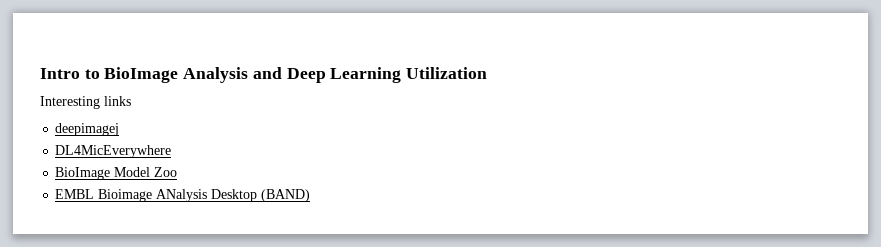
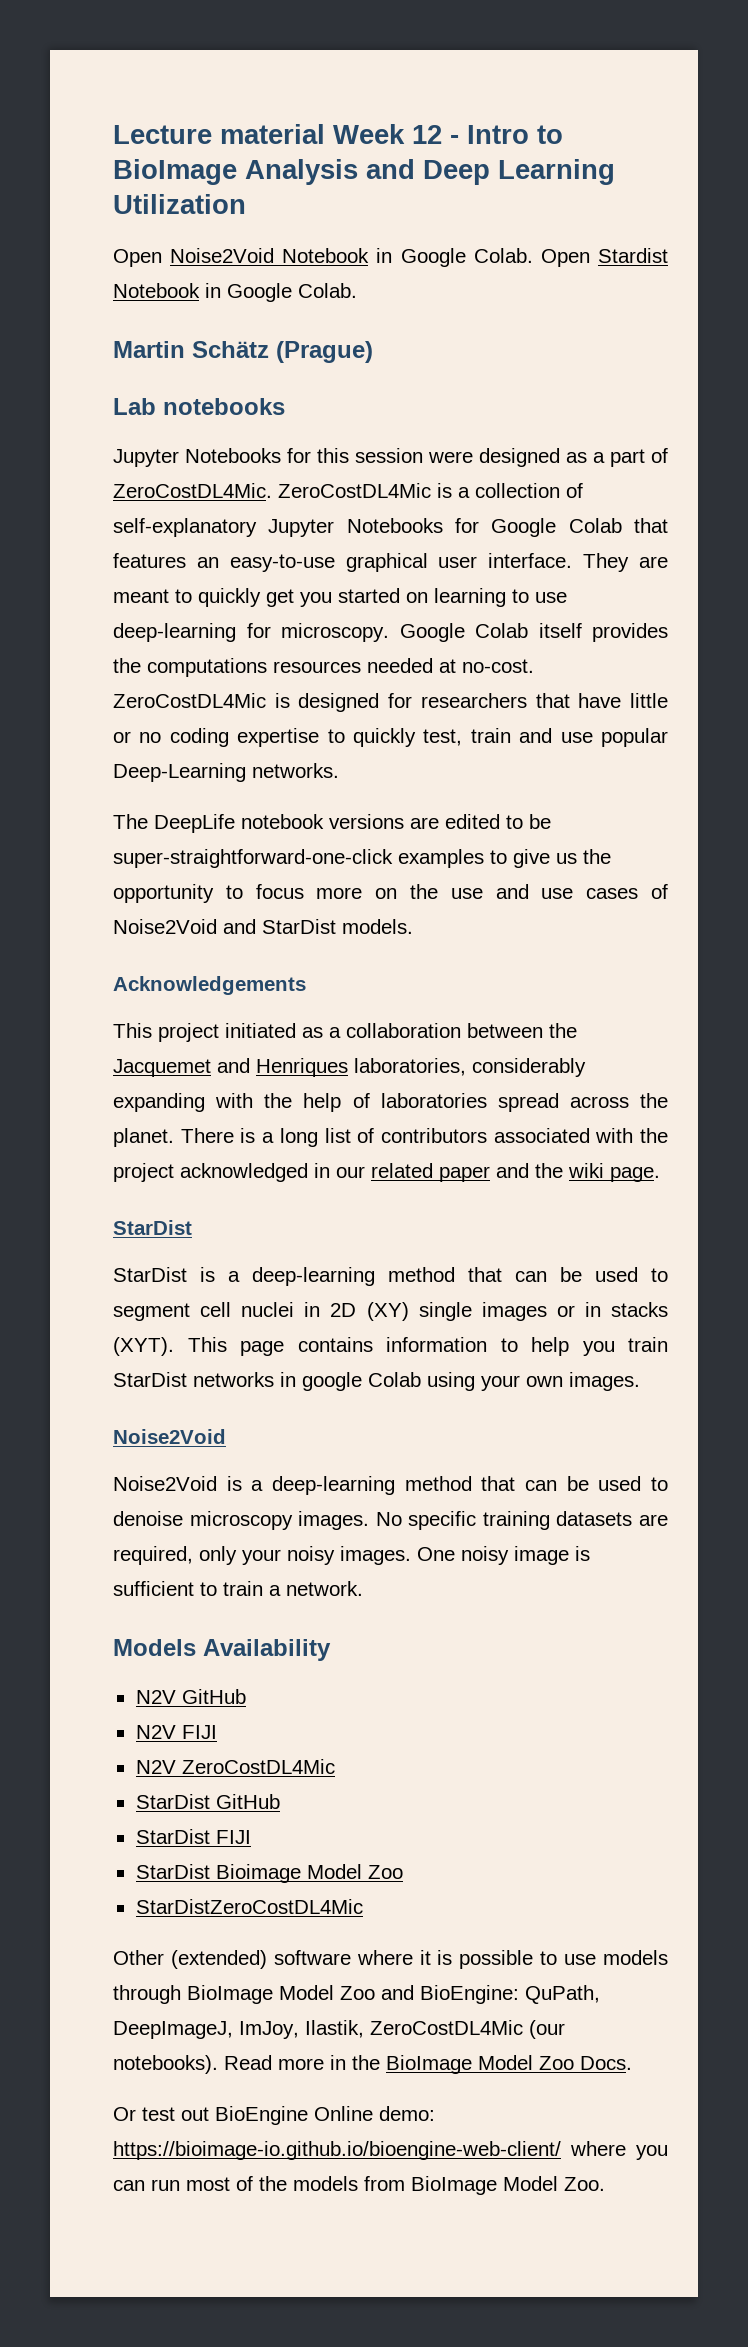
- Intro to BioImage Analysis and Deep Learning Utilization
+ Lecture material Week 12 - Intro to BioImage Analysis and Deep Learning Utilization
- Interesting links
- deepimagej
- DL4MicEverywhere
- BioImage Model Zoo
- EMBL Bioimage ANalysis Desktop (BAND)
+ Open Noise2Void Notebook in Google Colab. Open Stardist Notebook in Google Colab.
+ Martin Schätz (Prague)
+ Lab notebooks
+ Jupyter Notebooks for this session were designed as a part of ZeroCostDL4Mic. ZeroCostDL4Mic is a collection of self-explanatory Jupyter Notebooks for Google Colab that features an easy-to-use graphical user interface. They are meant to quickly get you started on learning to use deep-learning for microscopy. Google Colab itself provides the computations resources needed at no-cost. ZeroCostDL4Mic is designed for researchers that have little or no coding expertise to quickly test, train and use popular Deep-Learning networks.
+ The DeepLife notebook versions are edited to be super-straightforward-one-click examples to give us the opportunity to focus more on the use and use cases of Noise2Void and StarDist models.
+ Acknowledgements
+ This project initiated as a collaboration between the Jacquemet and Henriques laboratories, considerably expanding with the help of laboratories spread across the planet. There is a long list of contributors associated with the project acknowledged in our related paper and the wiki page.
+ StarDist
+ StarDist is a deep-learning method that can be used to segment cell nuclei in 2D (XY) single images or in stacks (XYT). This page contains information to help you train StarDist networks in google Colab using your own images.
+ Noise2Void
+ Noise2Void is a deep-learning method that can be used to denoise microscopy images. No specific training datasets are required, only your noisy images. One noisy image is sufficient to train a network.
+ Models Availability
+ N2V GitHub
+ N2V FIJI
+ N2V ZeroCostDL4Mic
+ StarDist GitHub
+ StarDist FIJI
+ StarDist Bioimage Model Zoo
+ StarDistZeroCostDL4Mic
+ Other (extended) software where it is possible to use models through BioImage Model Zoo and BioEngine: QuPath, DeepImageJ, ImJoy, Ilastik, ZeroCostDL4Mic (our notebooks). Read more in the BioImage Model Zoo Docs.
+ Or test out BioEngine Online demo: https://bioimage-io.github.io/bioengine-web-client/ where you can run most of the models from BioImage Model Zoo.

